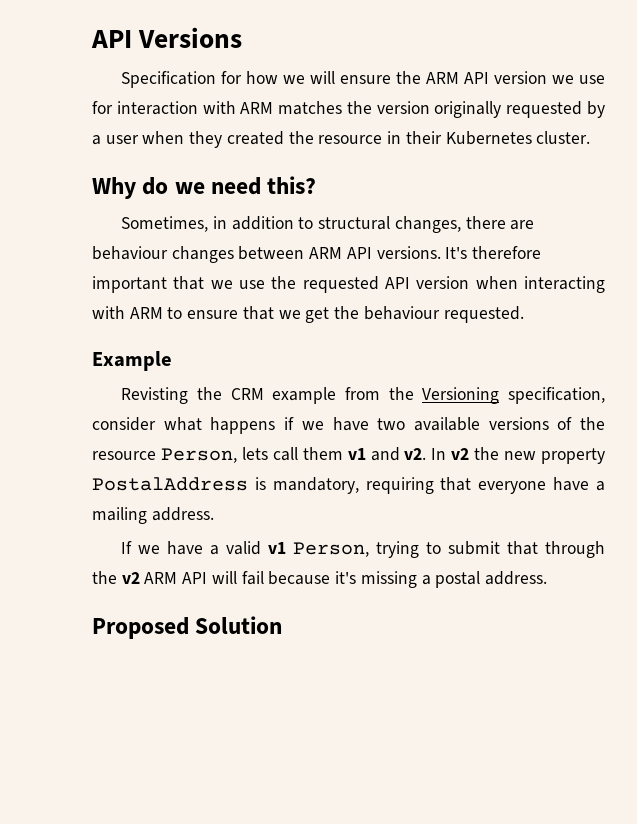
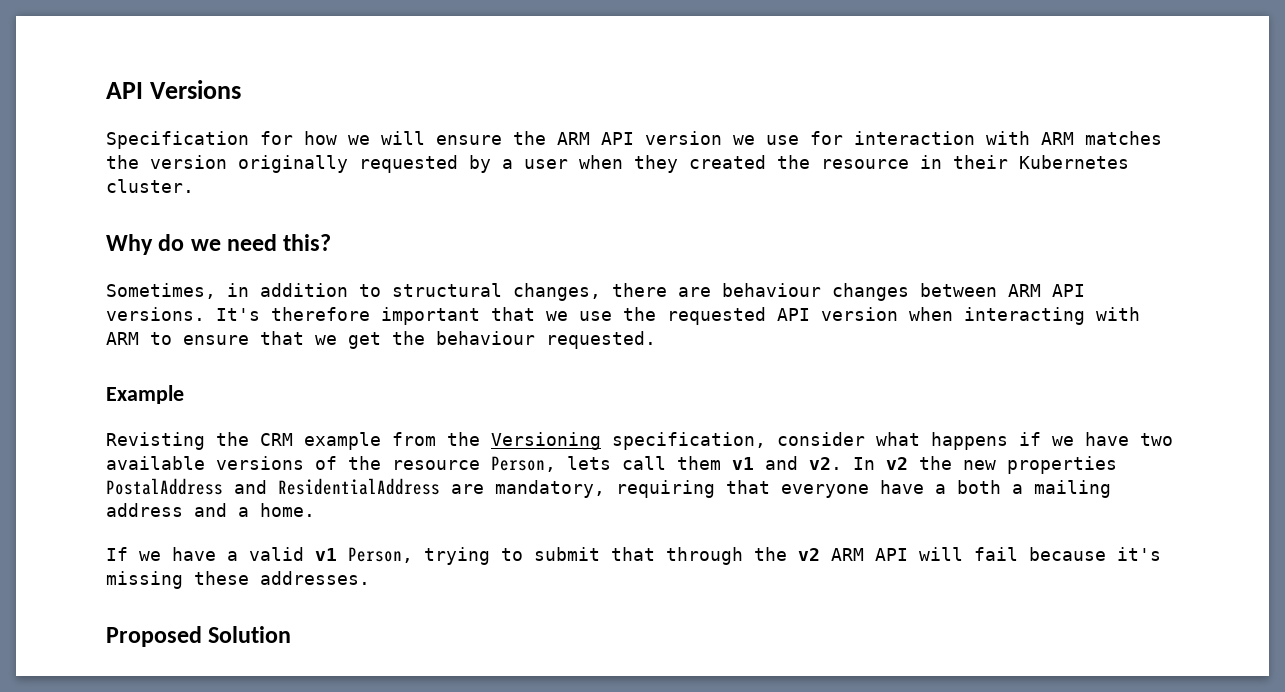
- In v2 the new property PostalAddress is mandatory, requiring that everyone have a mailing address.
+ In v2 the new properties PostalAddress and ResidentialAddress are mandatory, requiring that everyone have a both a mailing address and a home.
- If we have a valid v1 Person, trying to submit that through the v2 ARM API will fail because it's missing a postal address.
+ If we have a valid v1 Person, trying to submit that through the v2 ARM API will fail because it's missing these addresses.

